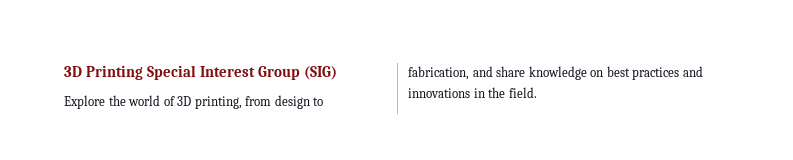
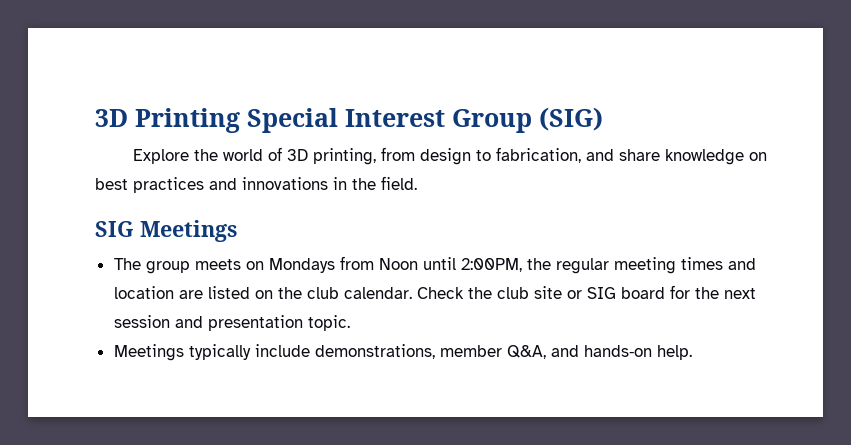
+ SIG Meetings
+ The group meets on Mondays from Noon until 2:00PM, the regular meeting times and location are listed on the club calendar. Check the club site or SIG board for the next session and presentation topic.
+ Meetings typically include demonstrations, member Q&A, and hands‑on help.

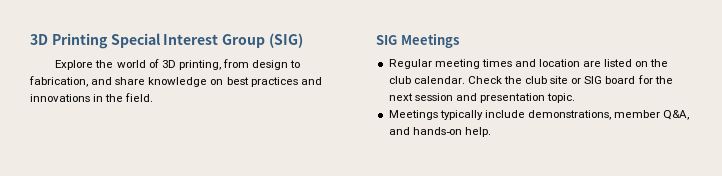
- The group meets on Mondays from Noon until 2:00PM, the regular meeting times and location are listed on the club calendar.
+ Regular meeting times and location are listed on the club calendar.

